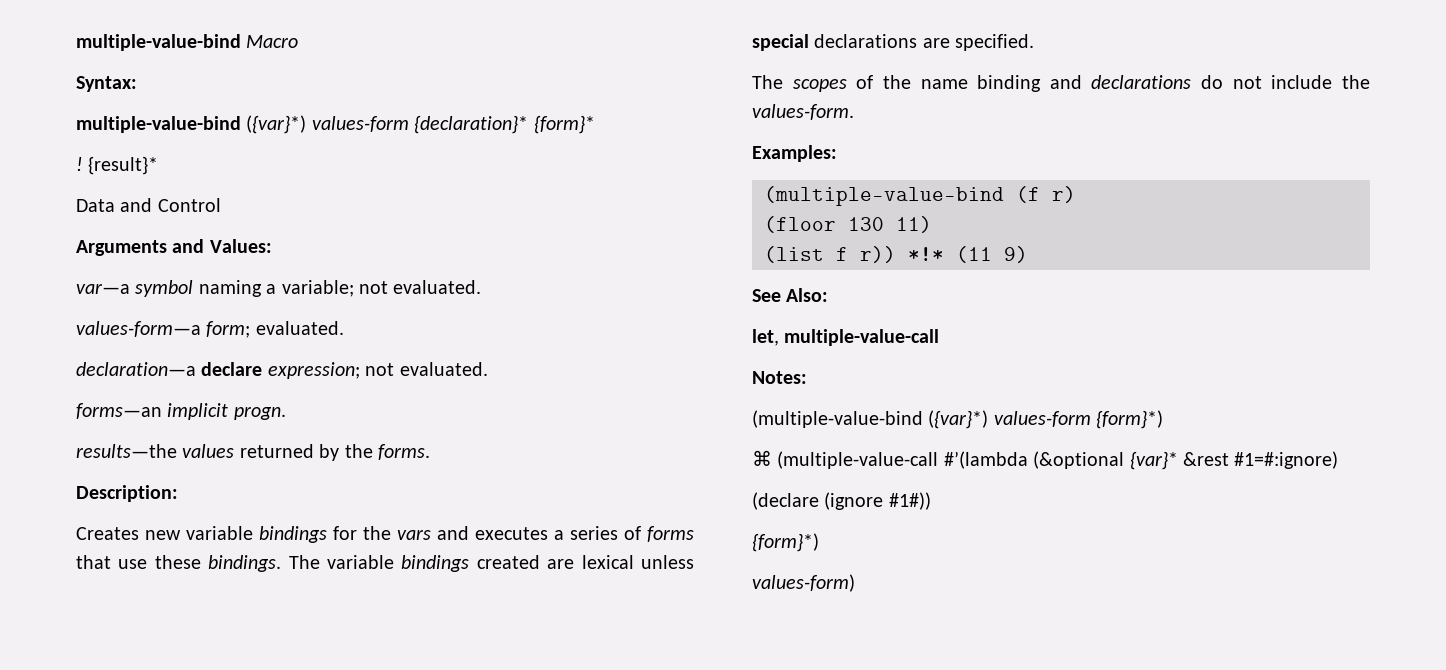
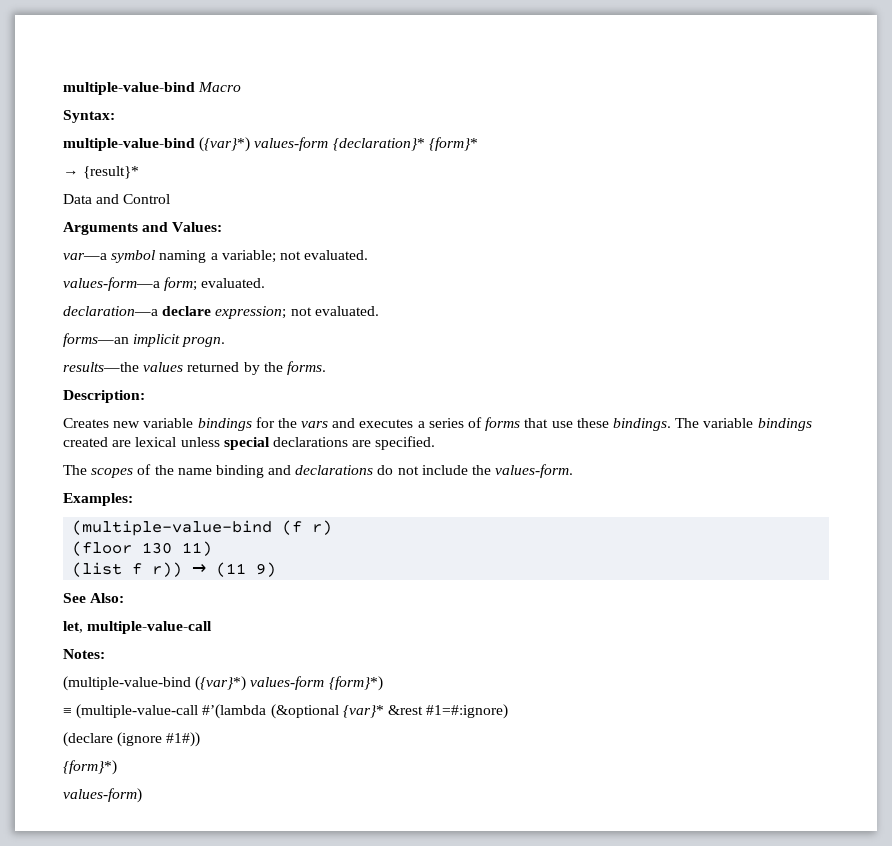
- ! {result}*
+ → {result}*
- (list f r)) *!* (11 9)
+ (list f r)) → (11 9)
- ⌘ (multiple-value-call #’(lambda (&optional {var}* &rest #1=#:ignore)
+ ≡ (multiple-value-call #’(lambda (&optional {var}* &rest #1=#:ignore)

